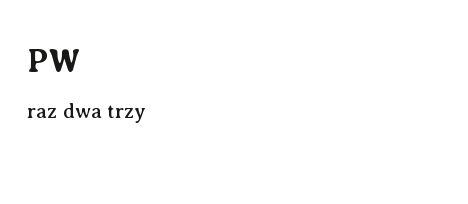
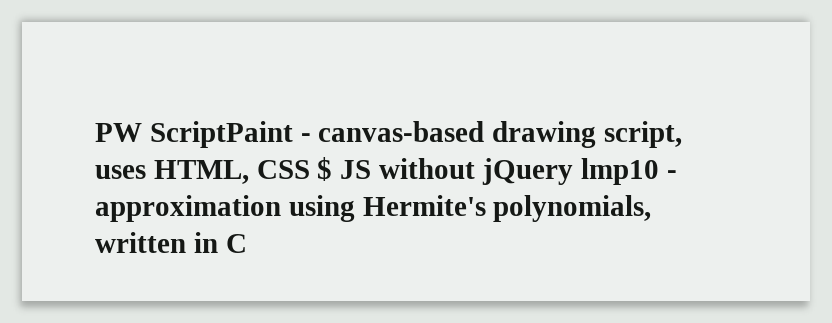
- PW
- raz dwa trzy
+ PW ScriptPaint - canvas-based drawing script, uses HTML, CSS $ JS without jQuery lmp10 - approximation using Hermite's polynomials, written in C

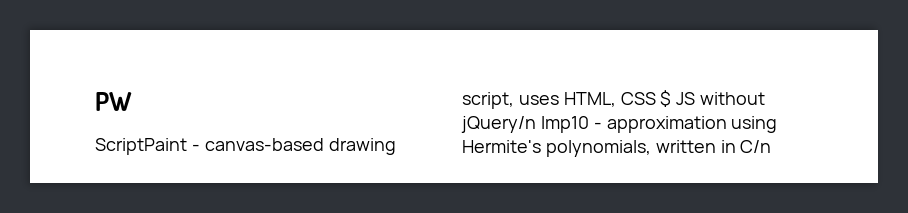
- PW ScriptPaint - canvas-based drawing script, uses HTML, CSS $ JS without jQuery lmp10 - approximation using Hermite's polynomials, written in C
+ PW
+ ScriptPaint - canvas-based drawing script, uses HTML, CSS $ JS without jQuery/n lmp10 - approximation using Hermite's polynomials, written in C/n

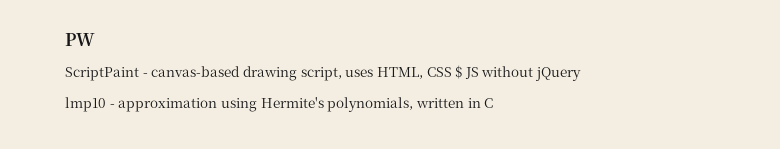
- ScriptPaint - canvas-based drawing script, uses HTML, CSS $ JS without jQuery/n lmp10 - approximation using Hermite's polynomials, written in C/n
+ ScriptPaint - canvas-based drawing script, uses HTML, CSS $ JS without jQuery
+ lmp10 - approximation using Hermite's polynomials, written in C

